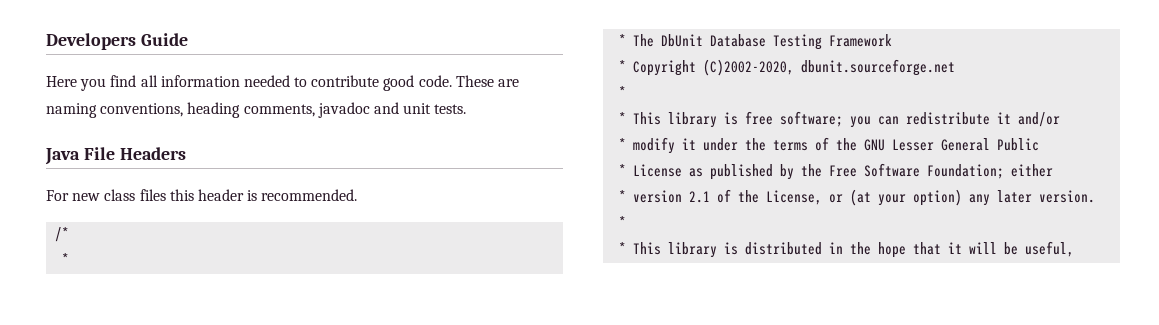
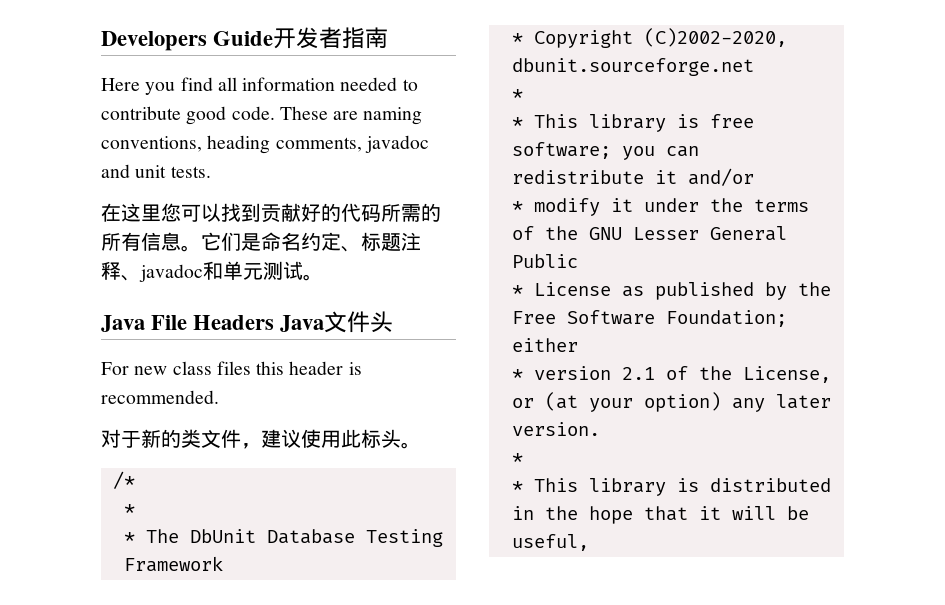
- Developers Guide
+ Developers Guide开发者指南
+ 在这里您可以找到贡献好的代码所需的所有信息。它们是命名约定、标题注释、javadoc和单元测试。
- Java File Headers
+ Java File Headers Java文件头
+ 对于新的类文件，建议使用此标头。

